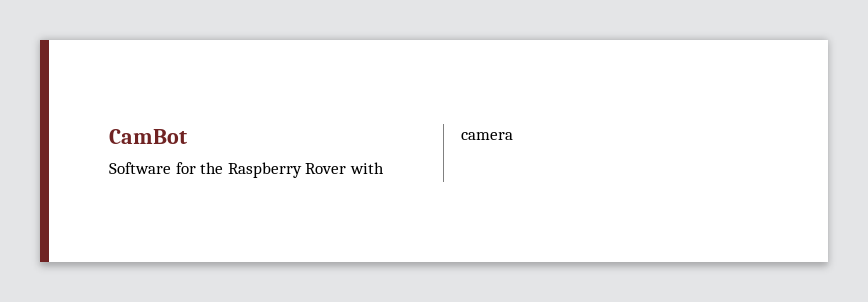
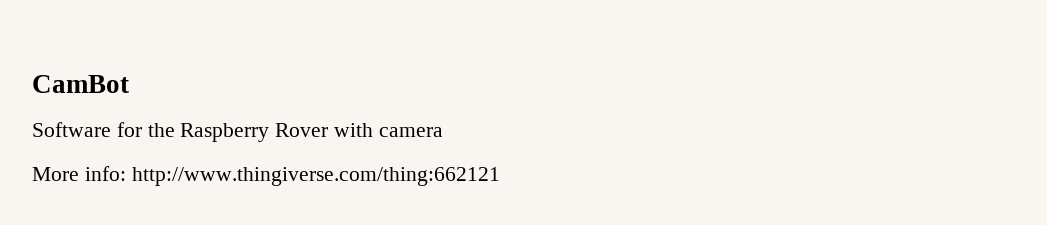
+ More info: http://www.thingiverse.com/thing:662121

